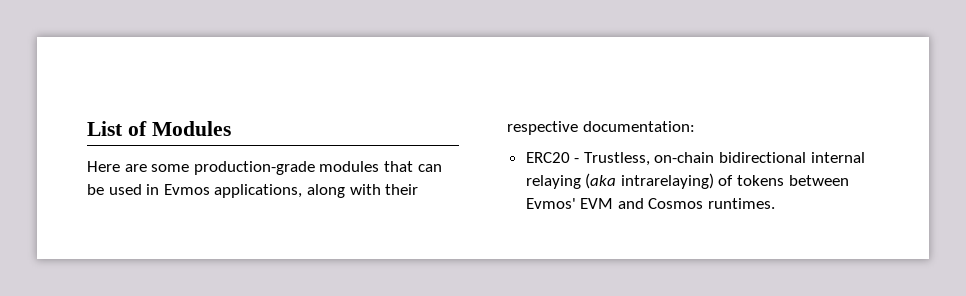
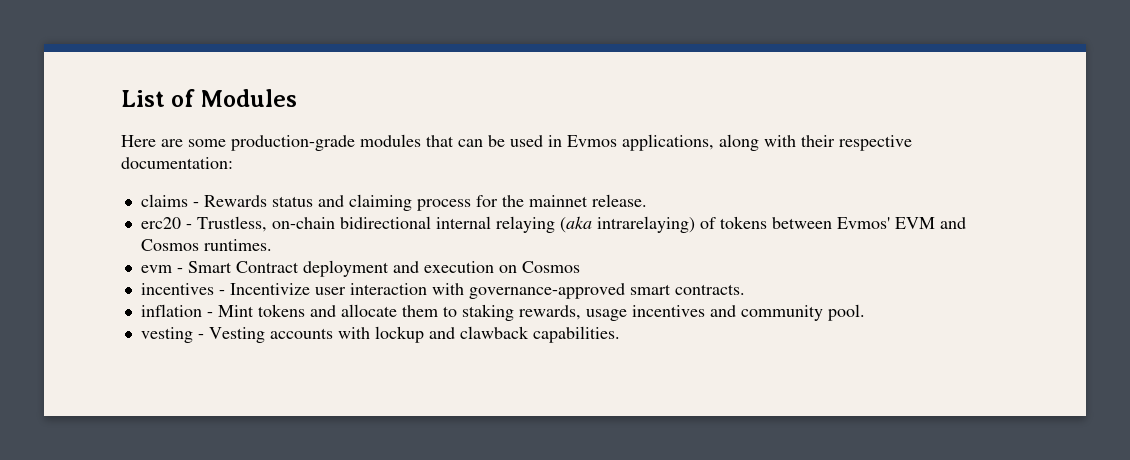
- ERC20 - Trustless, on-chain bidirectional internal relaying (aka intrarelaying) of tokens between Evmos' EVM and Cosmos runtimes.
+ claims - Rewards status and claiming process for the mainnet release.
+ erc20 - Trustless, on-chain bidirectional internal relaying (aka intrarelaying) of tokens between Evmos' EVM and Cosmos runtimes.
+ evm - Smart Contract deployment and execution on Cosmos
+ incentives - Incentivize user interaction with governance-approved smart contracts.
+ inflation - Mint tokens and allocate them to staking rewards, usage incentives and community pool.
+ vesting - Vesting accounts with lockup and clawback capabilities.

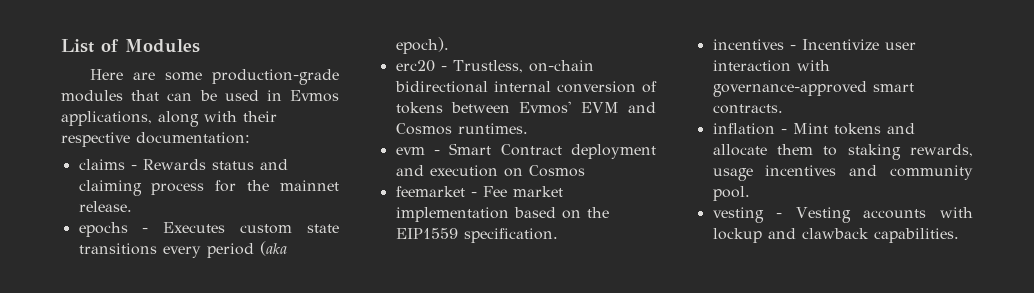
+ epochs - Executes custom state transitions every period (aka epoch).
- erc20 - Trustless, on-chain bidirectional internal relaying (aka intrarelaying) of tokens between Evmos' EVM and Cosmos runtimes.
+ erc20 - Trustless, on-chain bidirectional internal conversion of tokens between Evmos' EVM and Cosmos runtimes.
+ feemarket - Fee market implementation based on the EIP1559 specification.

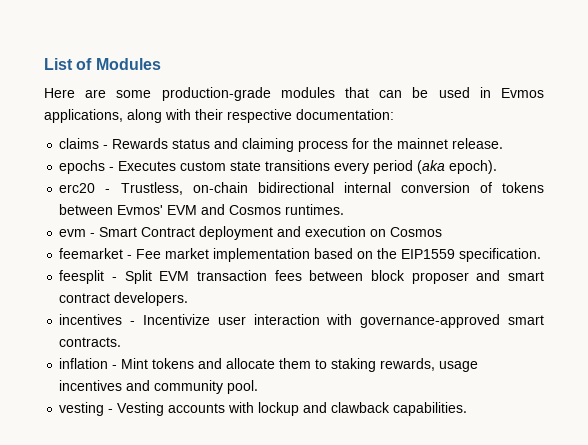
+ feesplit - Split EVM transaction fees between block proposer and smart contract developers.

